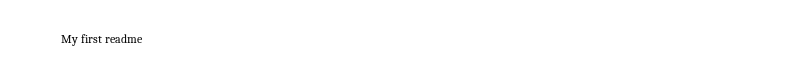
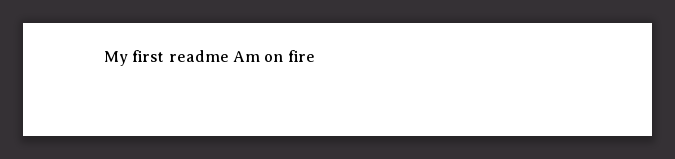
- My first readme
+ My first readme Am on fire

